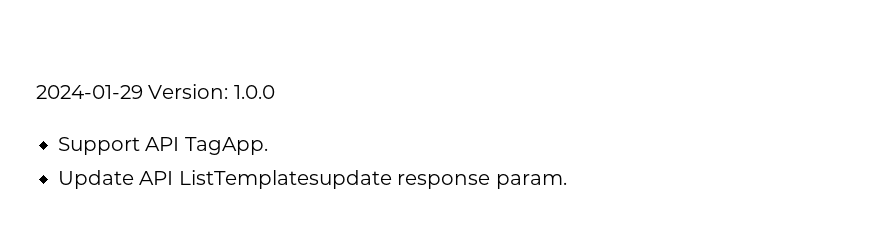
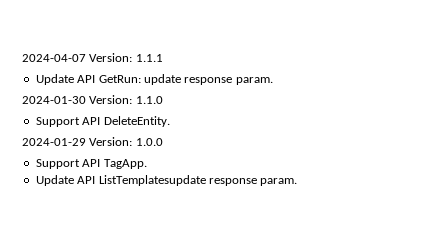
+ 2024-04-07 Version: 1.1.1
+ Update API GetRun: update response param.
+ 2024-01-30 Version: 1.1.0
+ Support API DeleteEntity.

